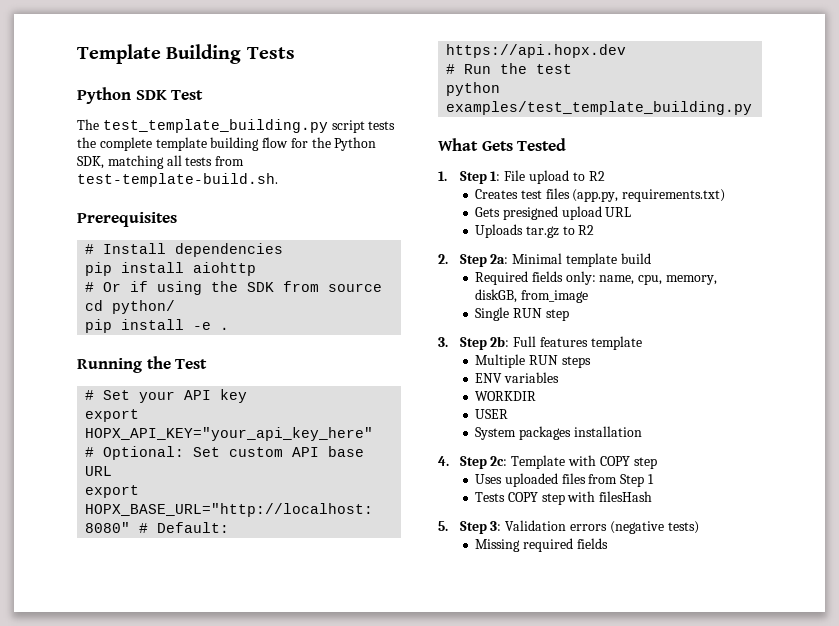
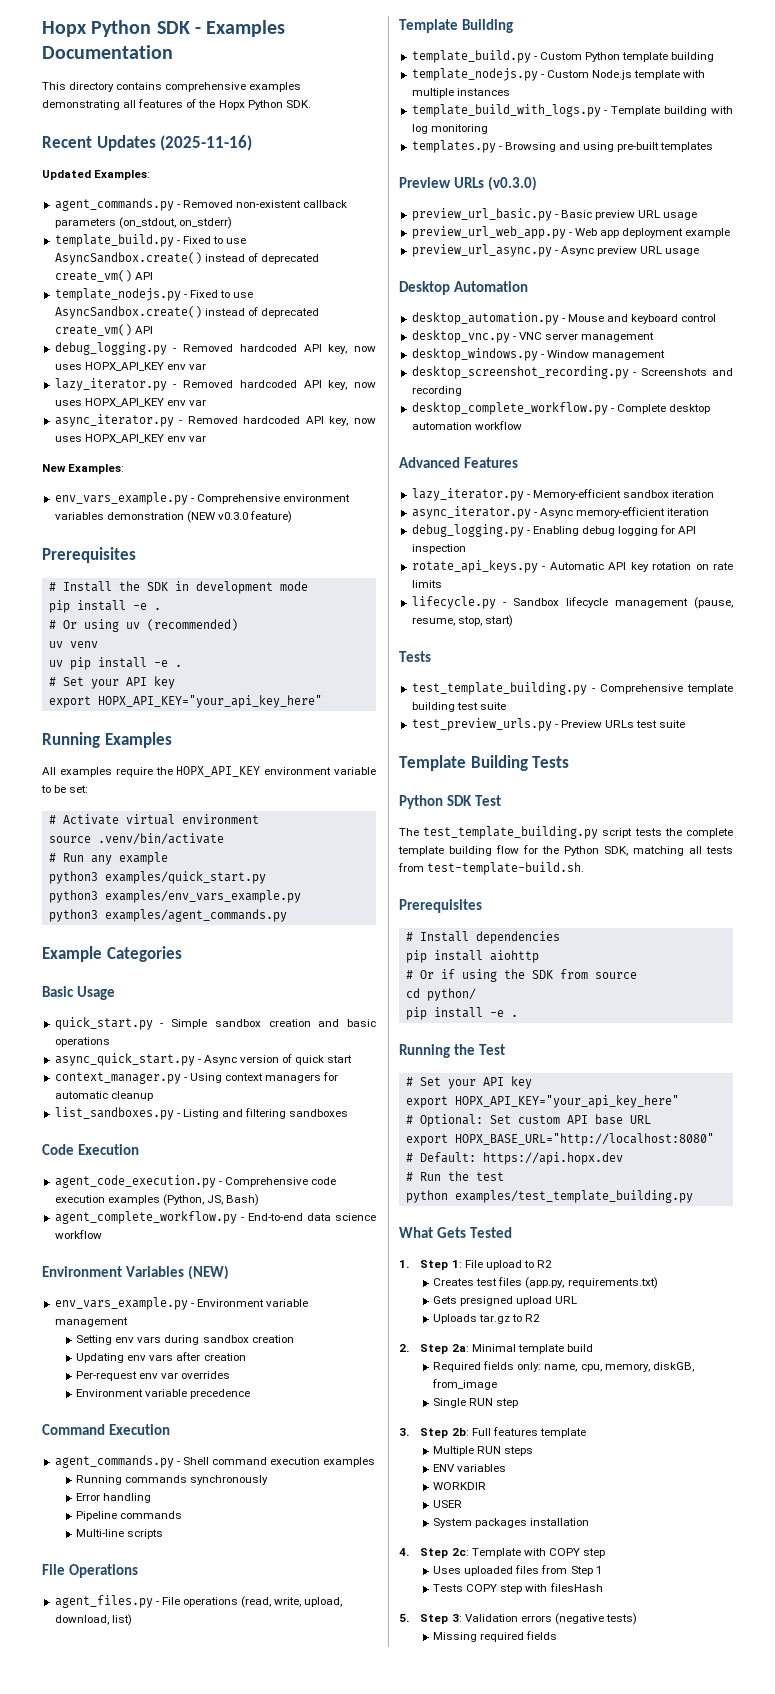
+ Hopx Python SDK - Examples Documentation
+ This directory contains comprehensive examples demonstrating all features of the Hopx Python SDK.
+ Recent Updates (2025-11-16)
+ Updated Examples:
+ agent_commands.py - Removed non-existent callback parameters (on_stdout, on_stderr)
+ template_build.py - Fixed to use AsyncSandbox.create() instead of deprecated create_vm() API
+ template_nodejs.py - Fixed to use AsyncSandbox.create() instead of deprecated create_vm() API
+ debug_logging.py - Removed hardcoded API key, now uses HOPX_API_KEY env var
+ lazy_iterator.py - Removed hardcoded API key, now uses HOPX_API_KEY env var
+ async_iterator.py - Removed hardcoded API key, now uses HOPX_API_KEY env var
+ New Examples:
+ env_vars_example.py - Comprehensive environment variables demonstration (NEW v0.3.0 feature)
+ Prerequisites
+ # Install the SDK in development mode
+ pip install -e .
+ # Or using uv (recommended)
+ uv venv
+ uv pip install -e .
+ # Set your API key
+ export HOPX_API_KEY="your_api_key_here"
+ Running Examples
+ All examples require the HOPX_API_KEY environment variable to be set:
+ # Activate virtual environment
+ source .venv/bin/activate
+ # Run any example
+ python3 examples/quick_start.py
+ python3 examples/env_vars_example.py
+ python3 examples/agent_commands.py
+ Example Categories
+ Basic Usage
+ quick_start.py - Simple sandbox creation and basic operations
+ async_quick_start.py - Async version of quick start
+ context_manager.py - Using context managers for automatic cleanup
+ list_sandboxes.py - Listing and filtering sandboxes
+ Code Execution
+ agent_code_execution.py - Comprehensive code execution examples (Python, JS, Bash)
+ agent_complete_workflow.py - End-to-end data science workflow
+ Environment Variables (NEW)
+ env_vars_example.py - Environment variable management
+ Setting env vars during sandbox creation
+ Updating env vars after creation
+ Per-request env var overrides
+ Environment variable precedence
+ Command Execution
+ agent_commands.py - Shell command execution examples
+ Running commands synchronously
+ Error handling
+ Pipeline commands
+ Multi-line scripts
+ File Operations
+ agent_files.py - File operations (read, write, upload, download, list)
+ Template Building
+ template_build.py - Custom Python template building
+ template_nodejs.py - Custom Node.js template with multiple instances
+ template_build_with_logs.py - Template building with log monitoring
+ templates.py - Browsing and using pre-built templates
+ Preview URLs (v0.3.0)
+ preview_url_basic.py - Basic preview URL usage
+ preview_url_web_app.py - Web app deployment example
+ preview_url_async.py - Async preview URL usage
+ Desktop Automation
+ desktop_automation.py - Mouse and keyboard control
+ desktop_vnc.py - VNC server management
+ desktop_windows.py - Window management
+ desktop_screenshot_recording.py - Screenshots and recording
+ desktop_complete_workflow.py - Complete desktop automation workflow
+ Advanced Features
+ lazy_iterator.py - Memory-efficient sandbox iteration
+ async_iterator.py - Async memory-efficient iteration
+ debug_logging.py - Enabling debug logging for API inspection
+ rotate_api_keys.py - Automatic API key rotation on rate limits
+ lifecycle.py - Sandbox lifecycle management (pause, resume, stop, start)
+ Tests
+ test_template_building.py - Comprehensive template building test suite
+ test_preview_urls.py - Preview URLs test suite

